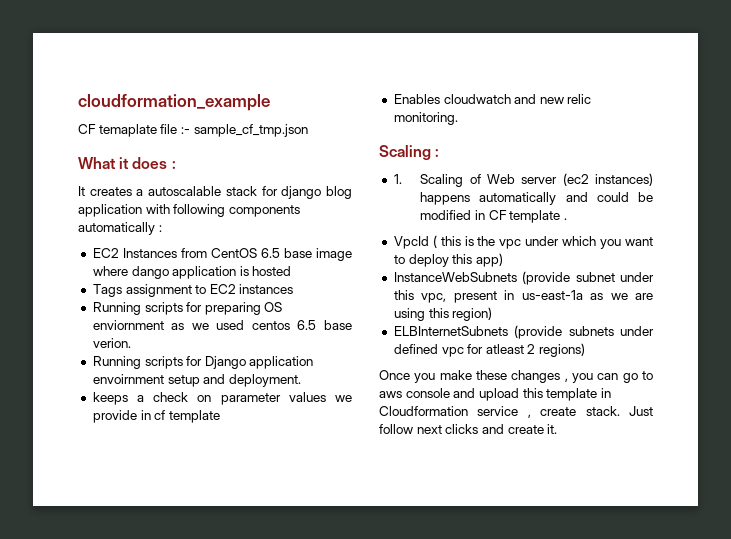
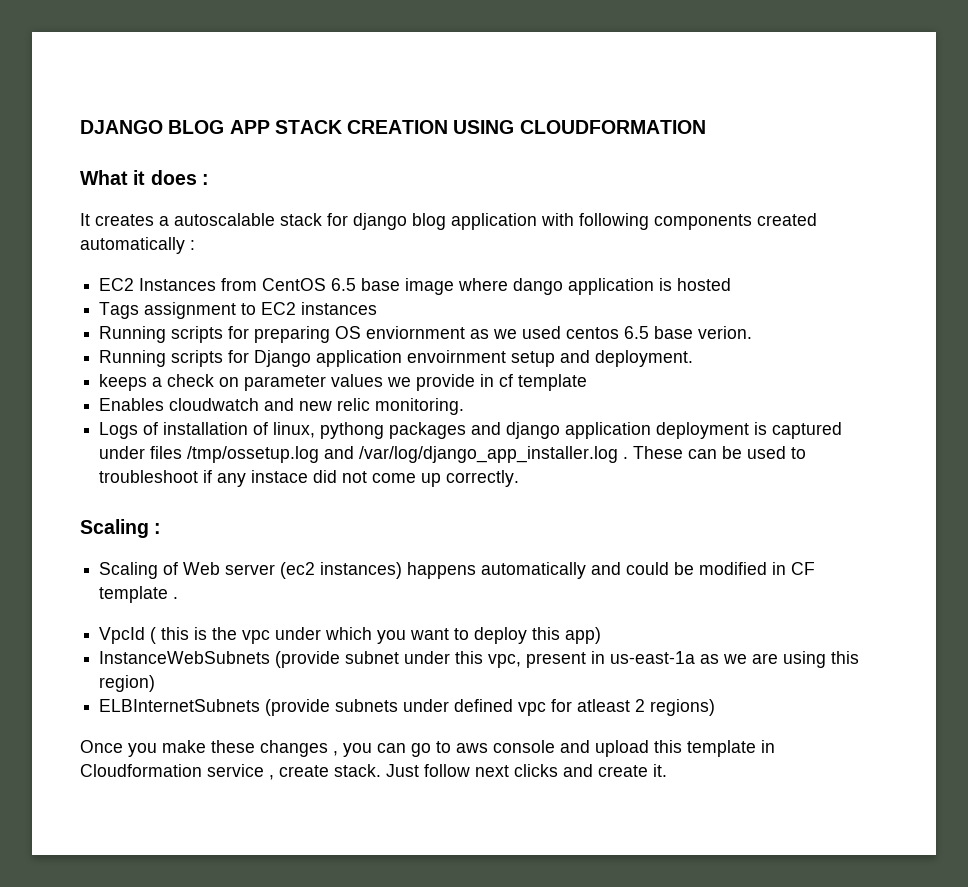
- cloudformation_example
- CF temaplate file :- sample_cf_tmp.json
+ DJANGO BLOG APP STACK CREATION USING CLOUDFORMATION
- It creates a autoscalable stack for django blog application with following components automatically :
+ It creates a autoscalable stack for django blog application with following components created automatically :
+ Logs of installation of linux, pythong packages and django application deployment is captured under files /tmp/ossetup.log and /var/log/django_app_installer.log . These can be used to troubleshoot if any instace did not come up correctly.
- 1. Scaling of Web server (ec2 instances) happens automatically and could be modified in CF template .
+ Scaling of Web server (ec2 instances) happens automatically and could be modified in CF template .

